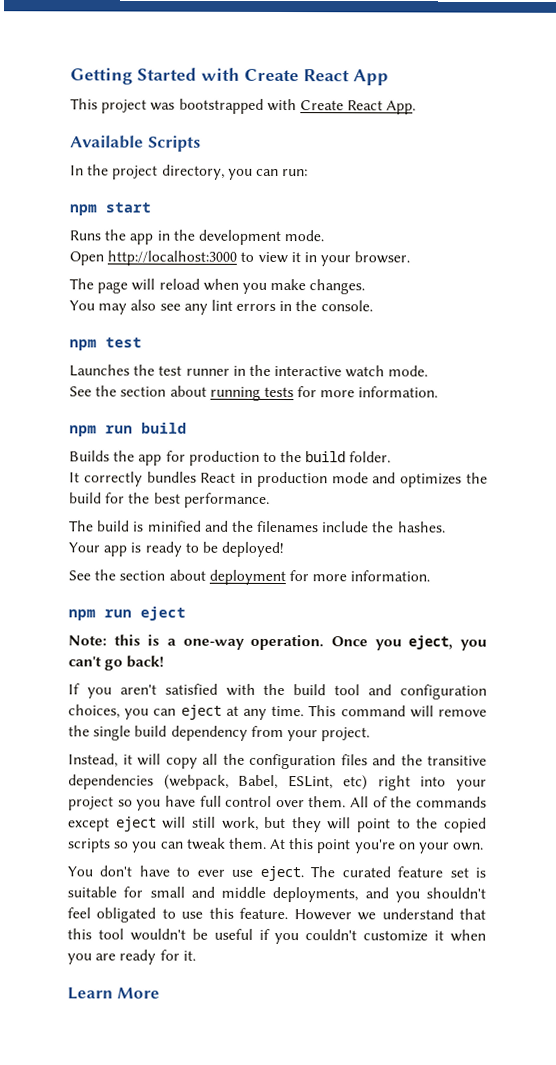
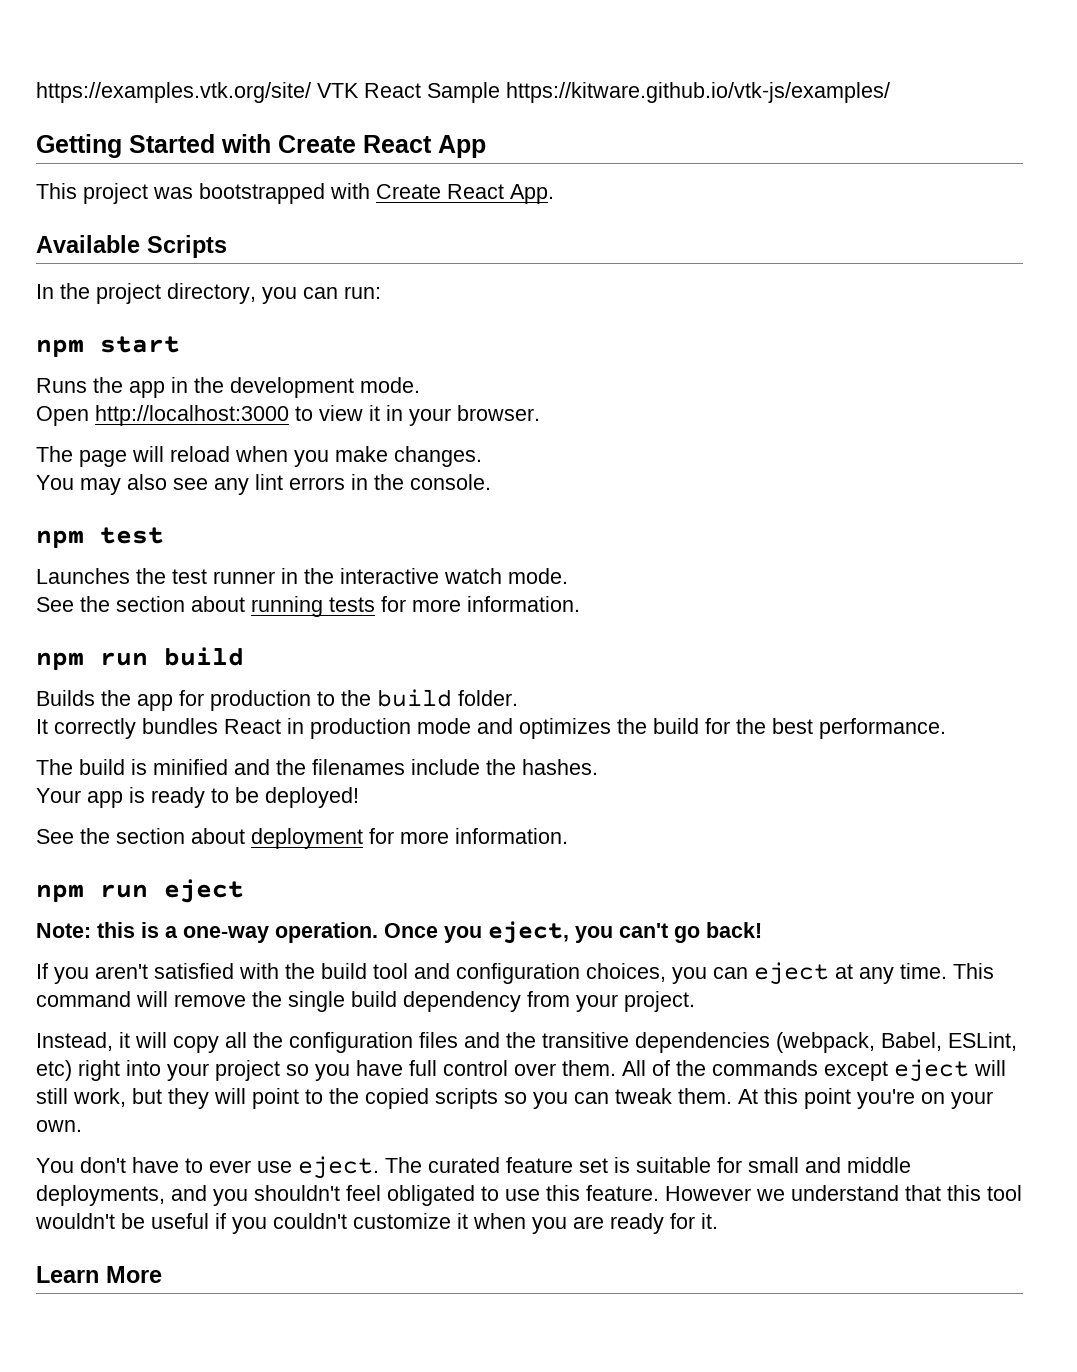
+ https://examples.vtk.org/site/ VTK React Sample https://kitware.github.io/vtk-js/examples/

